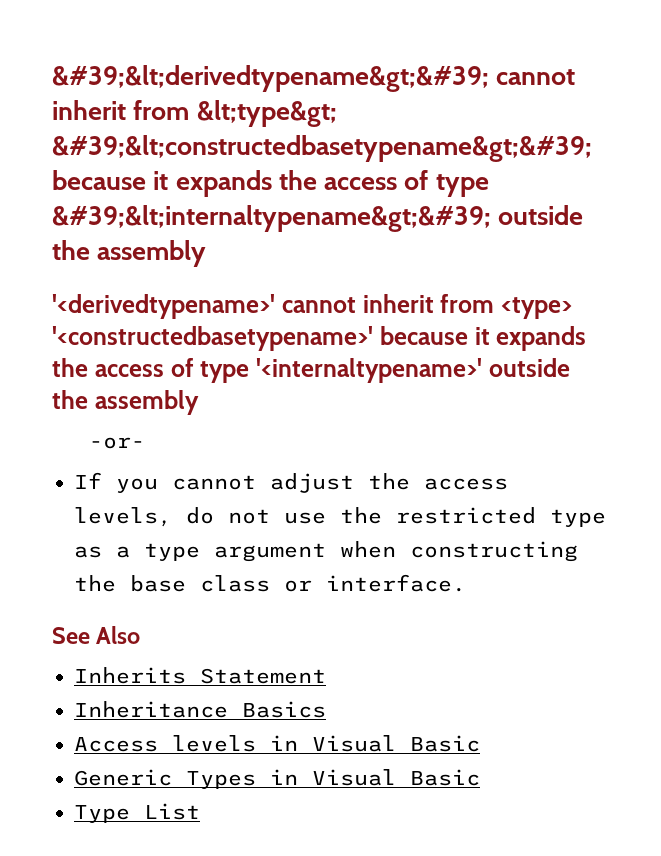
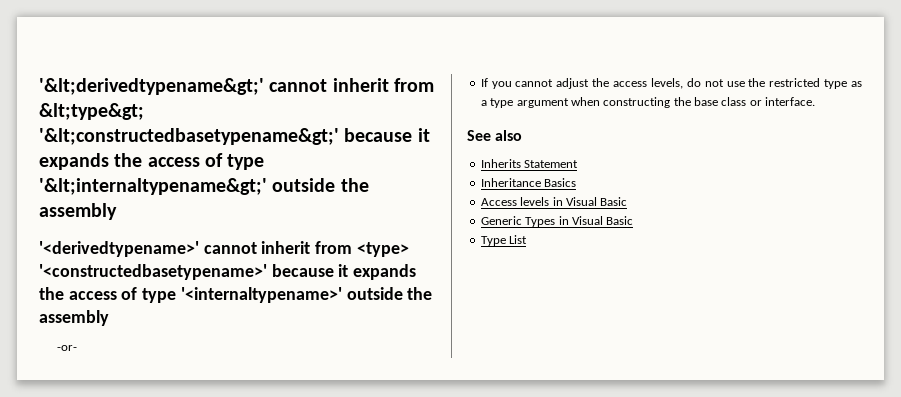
- &#39;&lt;derivedtypename&gt;&#39; cannot inherit from &lt;type&gt; &#39;&lt;constructedbasetypename&gt;&#39; because it expands the access of type &#39;&lt;internaltypename&gt;&#39; outside the assembly
+ '&lt;derivedtypename&gt;' cannot inherit from &lt;type&gt; '&lt;constructedbasetypename&gt;' because it expands the access of type '&lt;internaltypename&gt;' outside the assembly
- See Also
+ See also

